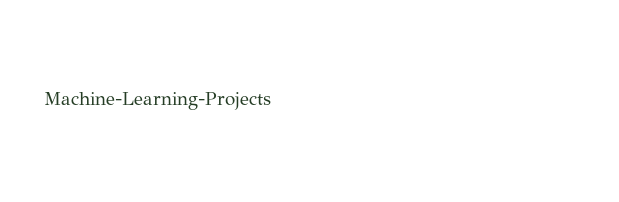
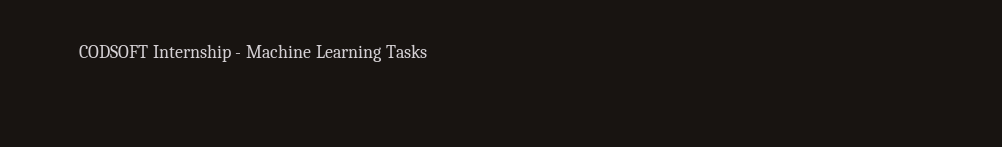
- Machine-Learning-Projects
+ CODSOFT Internship - Machine Learning Tasks

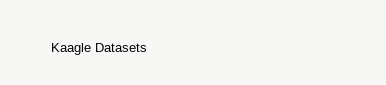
- CODSOFT Internship - Machine Learning Tasks
+ Kaagle Datasets

